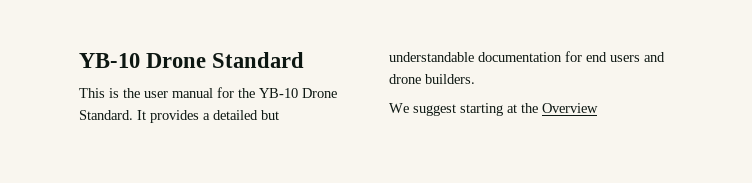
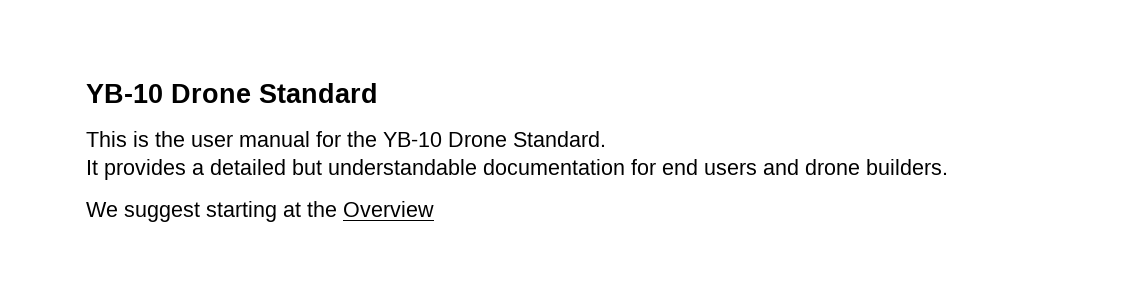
- This is the user manual for the YB-10 Drone Standard. It provides a detailed but understandable documentation for end users and drone builders.
+ This is the user manual for the YB-10 Drone Standard.
+ It provides a detailed but understandable documentation for end users and drone builders.

